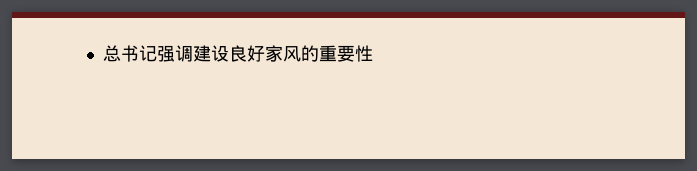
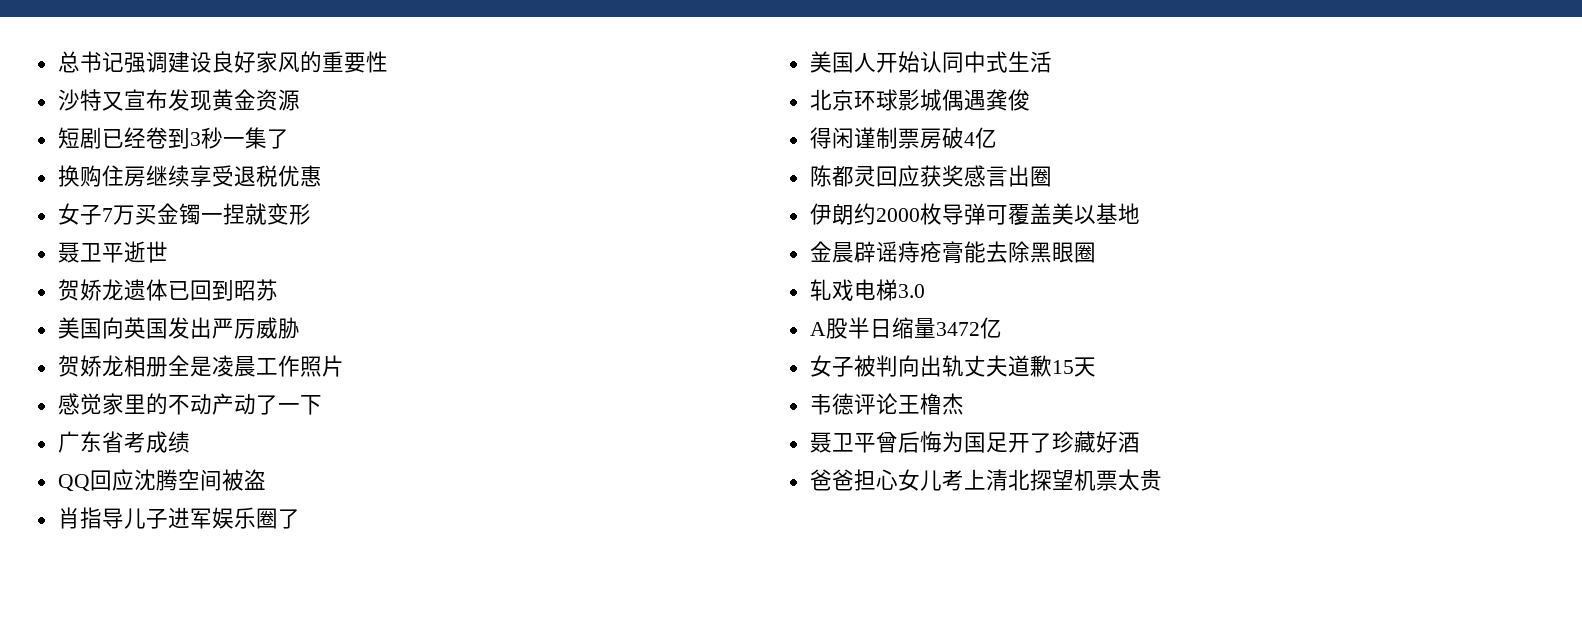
+ 沙特又宣布发现黄金资源
+ 短剧已经卷到3秒一集了
+ 换购住房继续享受退税优惠
+ 女子7万买金镯一捏就变形
+ 聂卫平逝世
+ 贺娇龙遗体已回到昭苏
+ 美国向英国发出严厉威胁
+ 贺娇龙相册全是凌晨工作照片
+ 感觉家里的不动产动了一下
+ 广东省考成绩
+ QQ回应沈腾空间被盗
+ 肖指导儿子进军娱乐圈了
+ 美国人开始认同中式生活
+ 北京环球影城偶遇龚俊
+ 得闲谨制票房破4亿
+ 陈都灵回应获奖感言出圈
+ 伊朗约2000枚导弹可覆盖美以基地
+ 金晨辟谣痔疮膏能去除黑眼圈
+ 轧戏电梯3.0
+ A股半日缩量3472亿
+ 女子被判向出轨丈夫道歉15天
+ 韦德评论王橹杰
+ 聂卫平曾后悔为国足开了珍藏好酒
+ 爸爸担心女儿考上清北探望机票太贵

